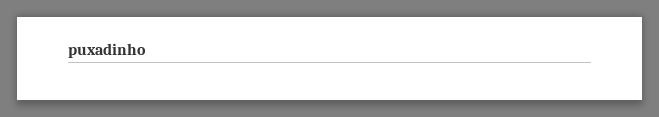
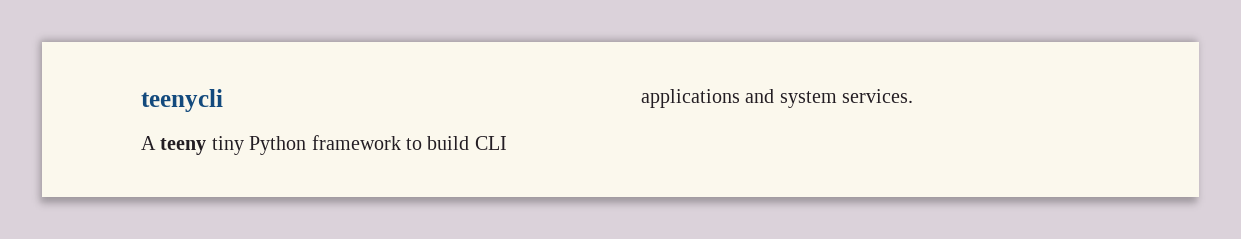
- puxadinho
+ teenycli
+ A teeny tiny Python framework to build CLI applications and system services.

